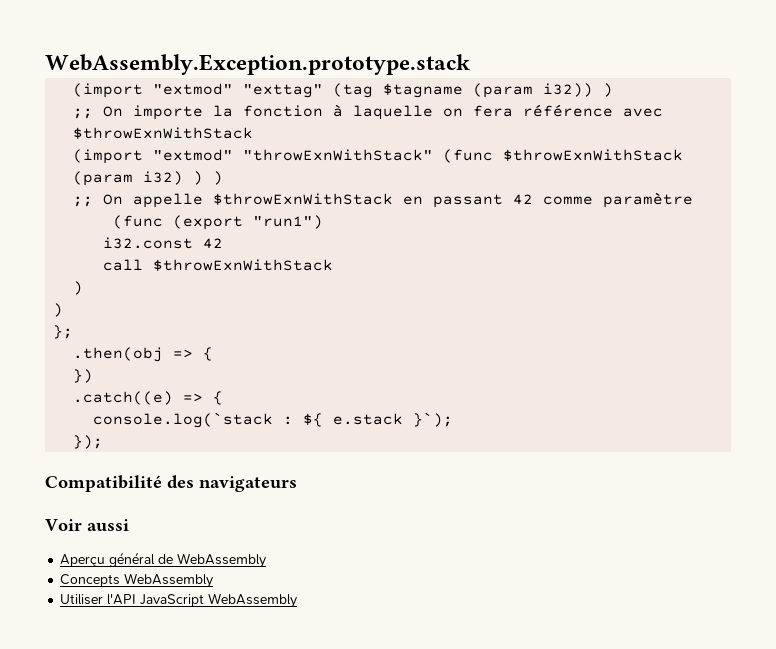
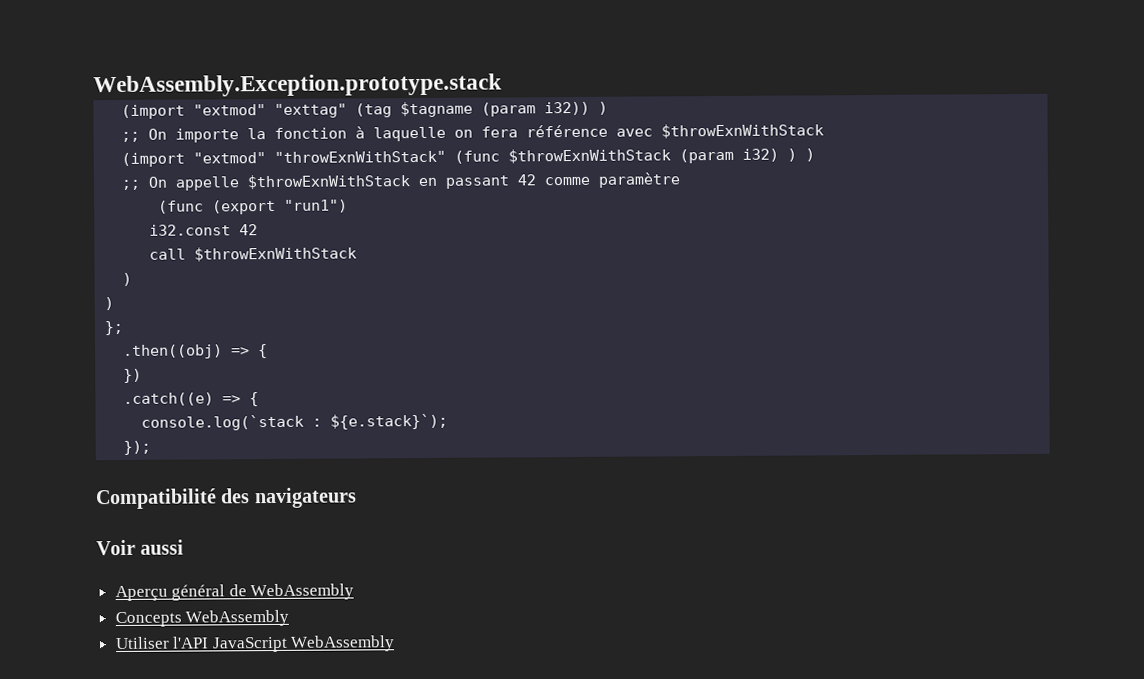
- .then(obj => {
+ .then((obj) => {
- console.log(`stack : ${ e.stack }`);
+ console.log(`stack : ${e.stack}`);

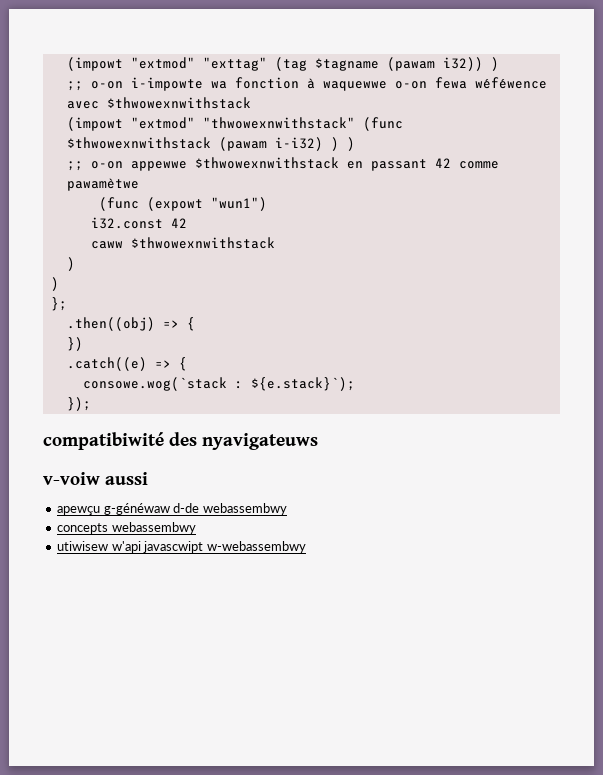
- WebAssembly.Exception.prototype.stack
- (import "extmod" "exttag" (tag $tagname (param i32)) )
+ (impowt "extmod" "exttag" (tag $tagname (pawam i32)) )
- ;; On importe la fonction à laquelle on fera référence avec $throwExnWithStack
- (import "extmod" "throwExnWithStack" (func $throwExnWithStack (param i32) ) )
+ ;; o-on i-impowte wa fonction à waquewwe o-on fewa wéféwence avec $thwowexnwithstack
+ (impowt "extmod" "thwowexnwithstack" (func $thwowexnwithstack (pawam i-i32) ) )
- ;; On appelle $throwExnWithStack en passant 42 comme paramètre
- (func (export "run1")
+ ;; o-on appewwe $thwowexnwithstack en passant 42 comme pawamètwe
+ (func (expowt "wun1")
- call $throwExnWithStack
+ caww $thwowexnwithstack
- console.log(`stack : ${e.stack}`);
+ consowe.wog(`stack : ${e.stack}`);
- Compatibilité des navigateurs
- Voir aussi
- Aperçu général de WebAssembly
- Concepts WebAssembly
- Utiliser l'API JavaScript WebAssembly
+ compatibiwité des nyavigateuws
+ v-voiw aussi
+ apewçu g-généwaw d-de webassembwy
+ concepts webassembwy
+ utiwisew w'api javascwipt w-webassembwy

